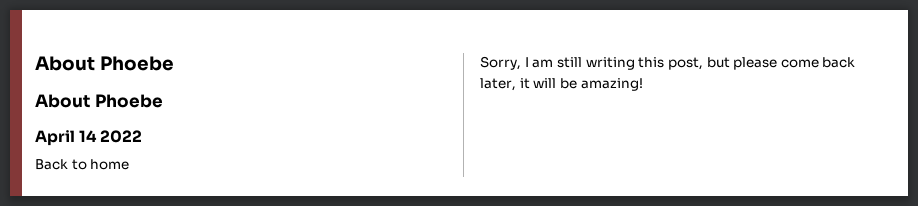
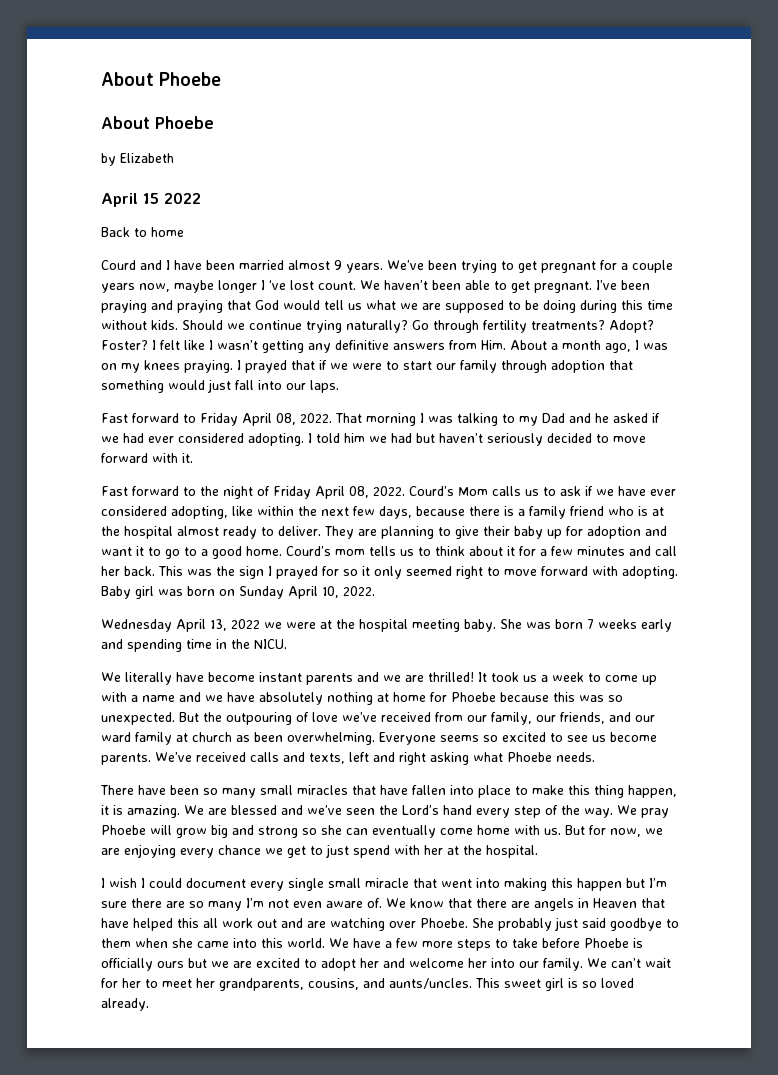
- April 14 2022
+ by Elizabeth
+ April 15 2022
- Sorry, I am still writing this post, but please come back later, it will be amazing!
+ Courd and I have been married almost 9 years. We’ve been trying to get pregnant for a couple years now, maybe longer I ‘ve lost count. We haven’t been able to get pregnant. I’ve been praying and praying that God would tell us what we are supposed to be doing during this time without kids. Should we continue trying naturally? Go through fertility treatments? Adopt? Foster? I felt like I wasn’t getting any definitive answers from Him. About a month ago, I was on my knees praying. I prayed that if we were to start our family through adoption that something would just fall into our laps.
+ Fast forward to Friday April 08, 2022. That morning I was talking to my Dad and he asked if we had ever considered adopting. I told him we had but haven’t seriously decided to move forward with it.
+ Fast forward to the night of Friday April 08, 2022. Courd’s Mom calls us to ask if we have ever considered adopting, like within the next few days, because there is a family friend who is at the hospital almost ready to deliver. They are planning to give their baby up for adoption and want it to go to a good home. Courd’s mom tells us to think about it for a few minutes and call her back. This was the sign I prayed for so it only seemed right to move forward with adopting. Baby girl was born on Sunday April 10, 2022.
+ Wednesday April 13, 2022 we were at the hospital meeting baby. She was born 7 weeks early and spending time in the NICU.
+ We literally have become instant parents and we are thrilled! It took us a week to come up with a name and we have absolutely nothing at home for Phoebe because this was so unexpected. But the outpouring of love we’ve received from our family, our friends, and our ward family at church as been overwhelming. Everyone seems so excited to see us become parents. We’ve received calls and texts, left and right asking what Phoebe needs.
+ There have been so many small miracles that have fallen into place to make this thing happen, it is amazing. We are blessed and we’ve seen the Lord’s hand every step of the way. We pray Phoebe will grow big and strong so she can eventually come home with us. But for now, we are enjoying every chance we get to just spend with her at the hospital.
+ I wish I could document every single small miracle that went into making this happen but I’m sure there are so many I’m not even aware of. We know that there are angels in Heaven that have helped this all work out and are watching over Phoebe. She probably just said goodbye to them when she came into this world. We have a few more steps to take before Phoebe is officially ours but we are excited to adopt her and welcome her into our family. We can’t wait for her to meet her grandparents, cousins, and aunts/uncles. This sweet girl is so loved already.

